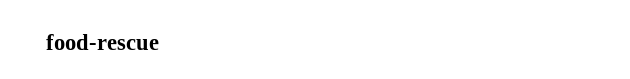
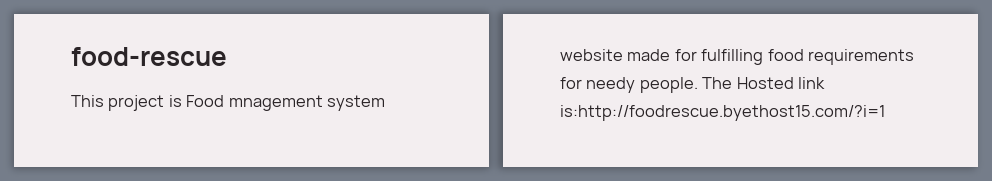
+ This project is Food mnagement system website made for fulfilling food requirements for needy people. The Hosted link is:http://foodrescue.byethost15.com/?i=1

